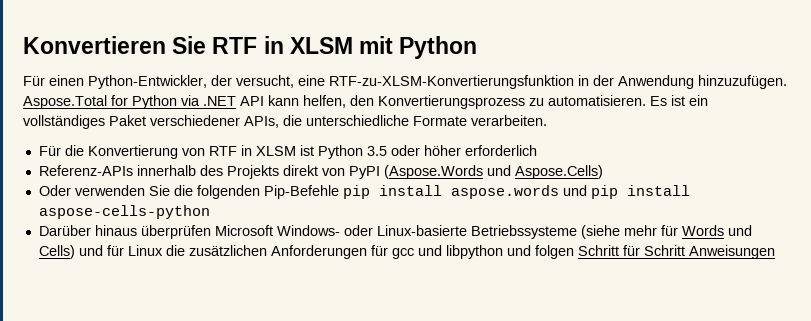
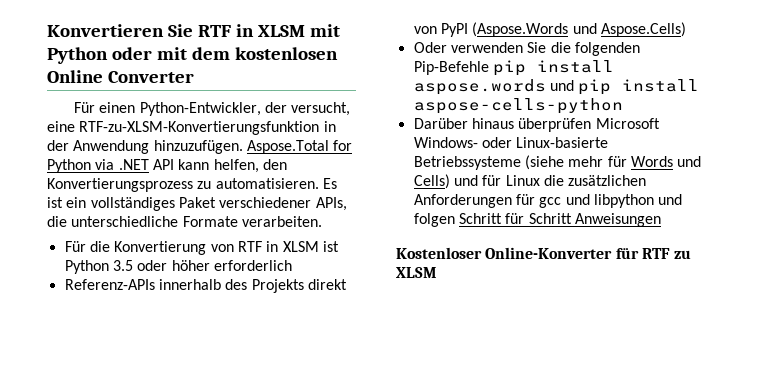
- Konvertieren Sie RTF in XLSM mit Python
+ Konvertieren Sie RTF in XLSM mit Python oder mit dem kostenlosen Online Converter
+ Kostenloser Online-Konverter für RTF zu XLSM

